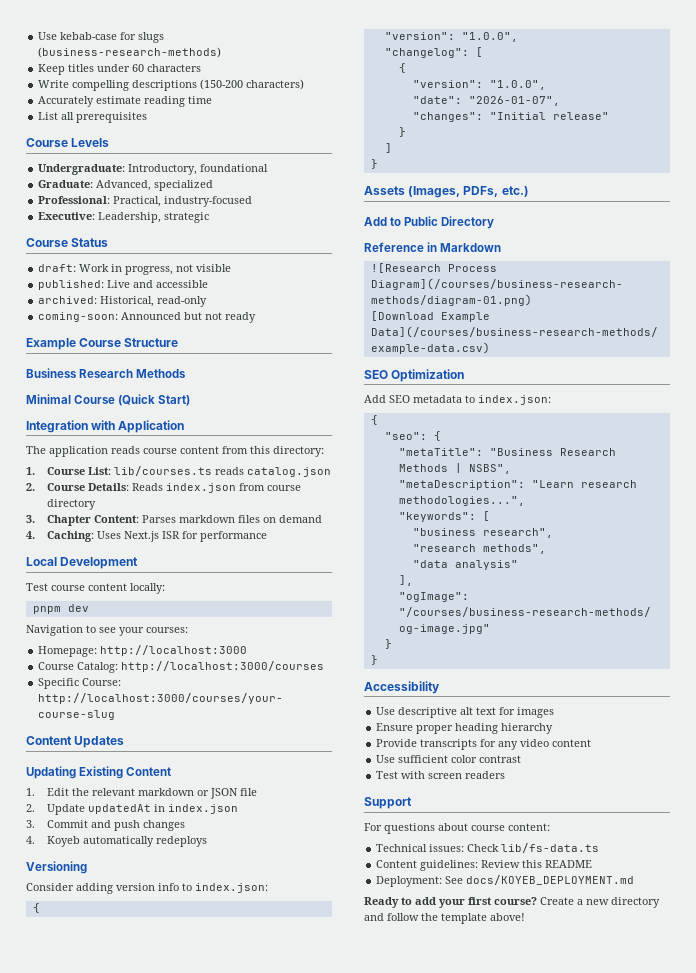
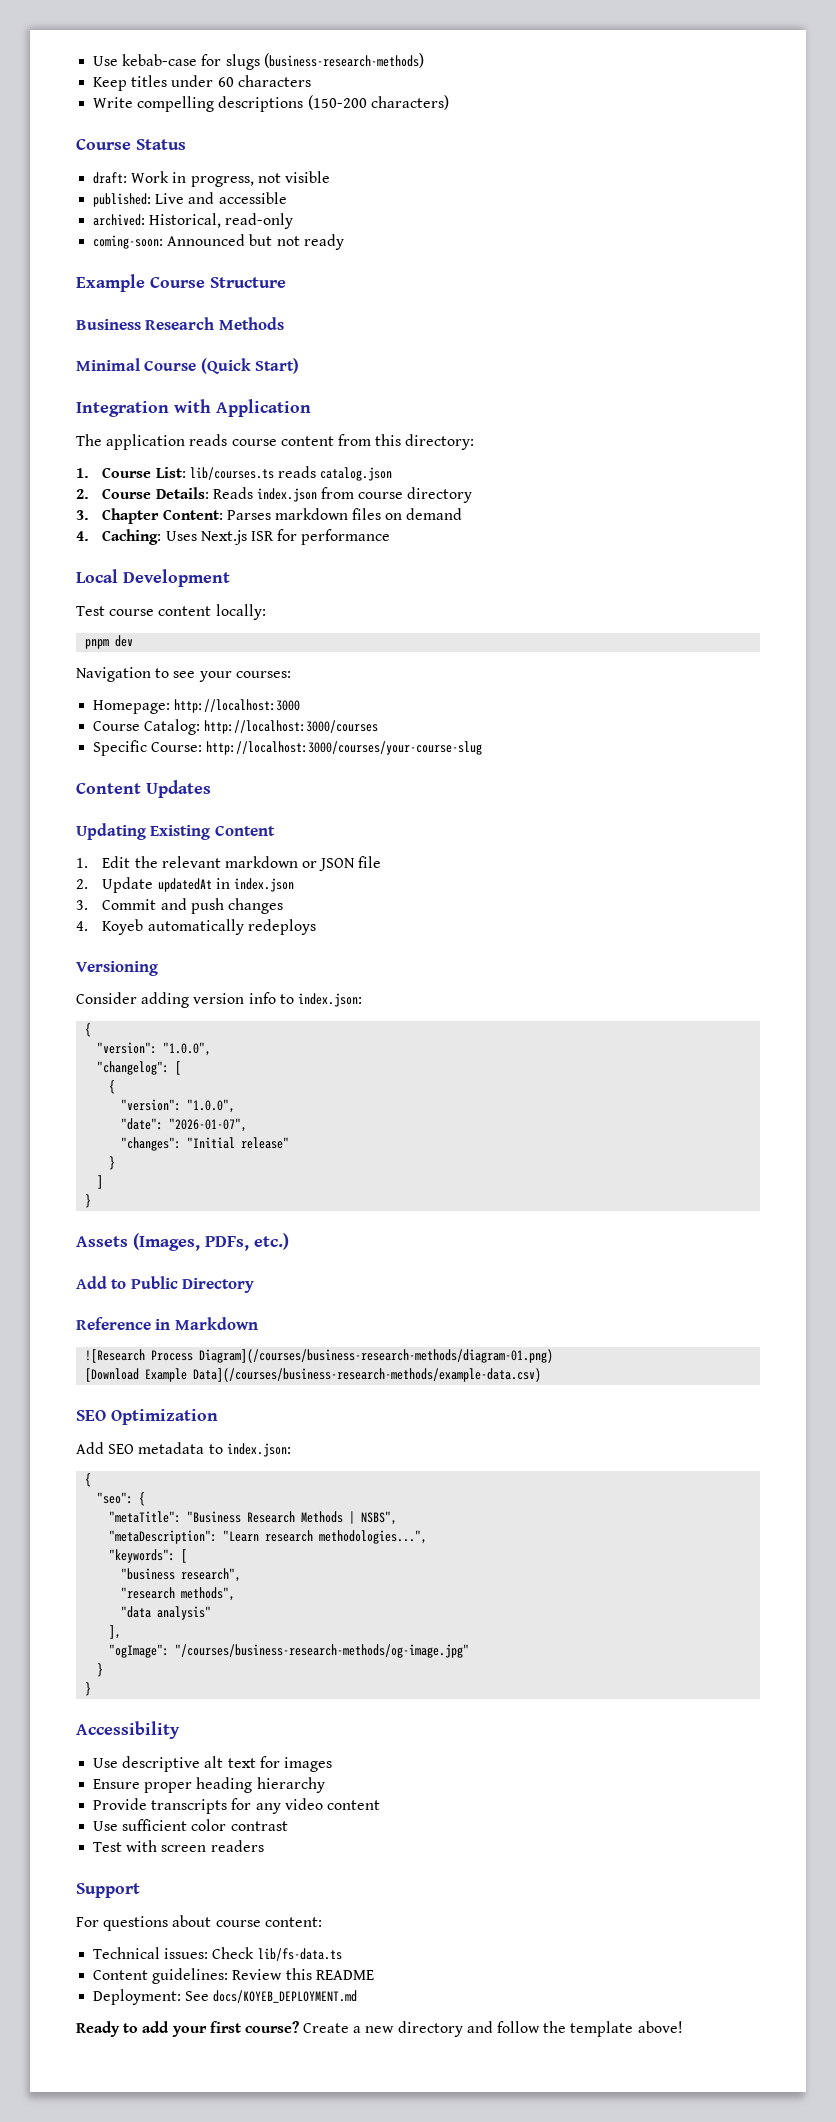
- Accurately estimate reading time
- List all prerequisites
- Course Levels
- Undergraduate: Introductory, foundational
- Graduate: Advanced, specialized
- Professional: Practical, industry-focused
- Executive: Leadership, strategic

